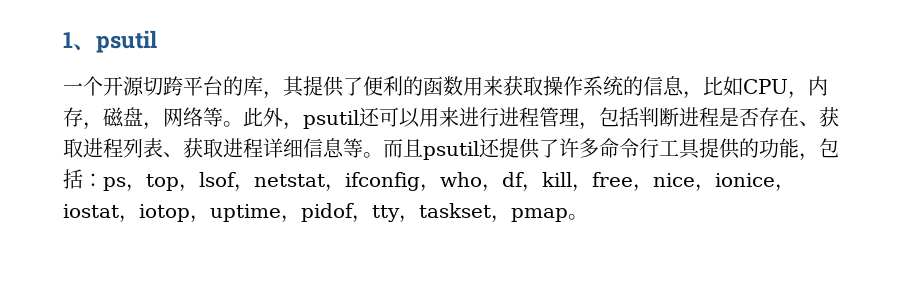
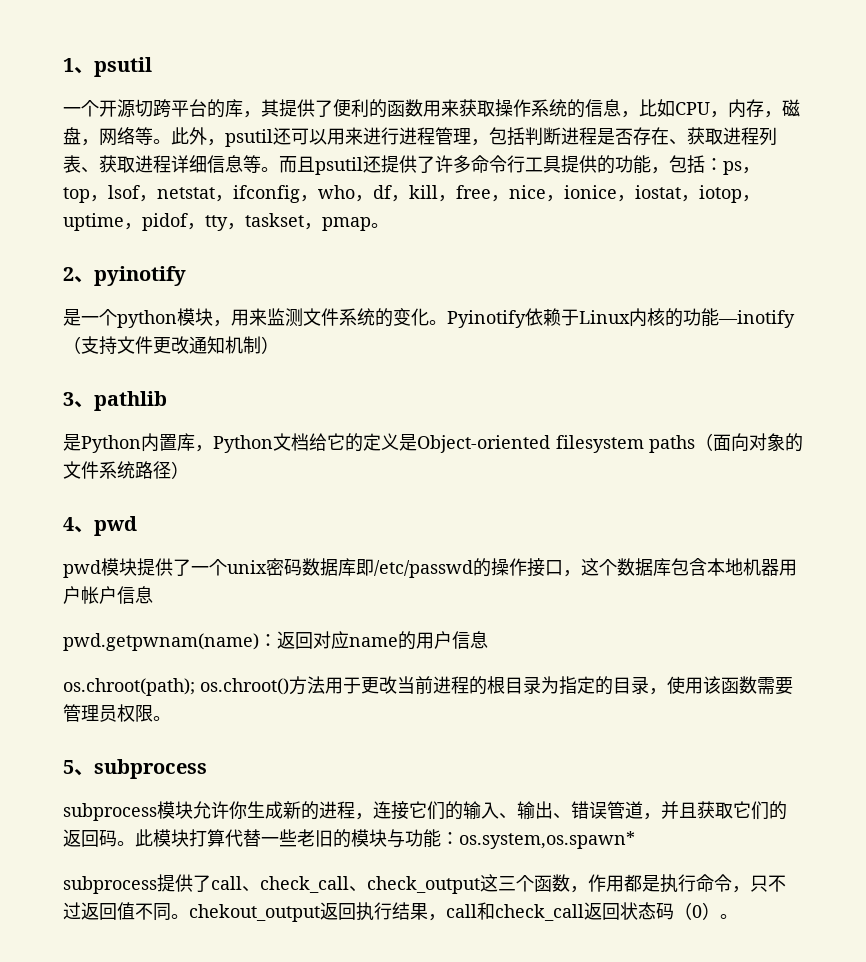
+ 2、pyinotify
+ 是一个python模块，用来监测文件系统的变化。Pyinotify依赖于Linux内核的功能—inotify（支持文件更改通知机制）
+ 3、pathlib
+ 是Python内置库，Python文档给它的定义是Object-oriented filesystem paths（面向对象的文件系统路径）
+ 4、pwd
+ pwd模块提供了一个unix密码数据库即/etc/passwd的操作接口，这个数据库包含本地机器用户帐户信息
+ pwd.getpwnam(name)：返回对应name的用户信息
+ os.chroot(path); os.chroot()方法用于更改当前进程的根目录为指定的目录，使用该函数需要管理员权限。
+ 5、subprocess
+ subprocess模块允许你生成新的进程，连接它们的输入、输出、错误管道，并且获取它们的返回码。此模块打算代替一些老旧的模块与功能：os.system,os.spawn*
+ subprocess提供了call、check_call、check_output这三个函数，作用都是执行命令，只不过返回值不同。chekout_output返回执行结果，call和check_call返回状态码（0）。

